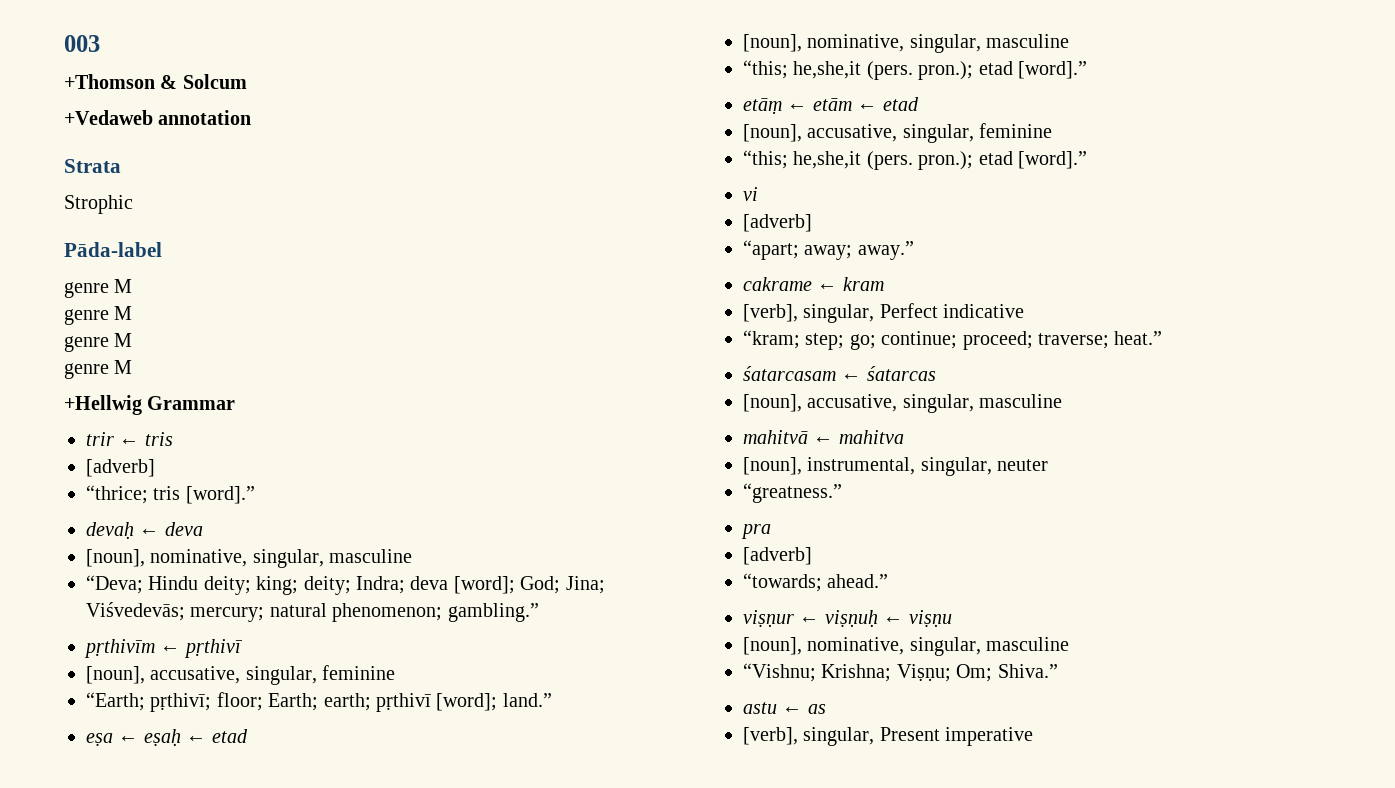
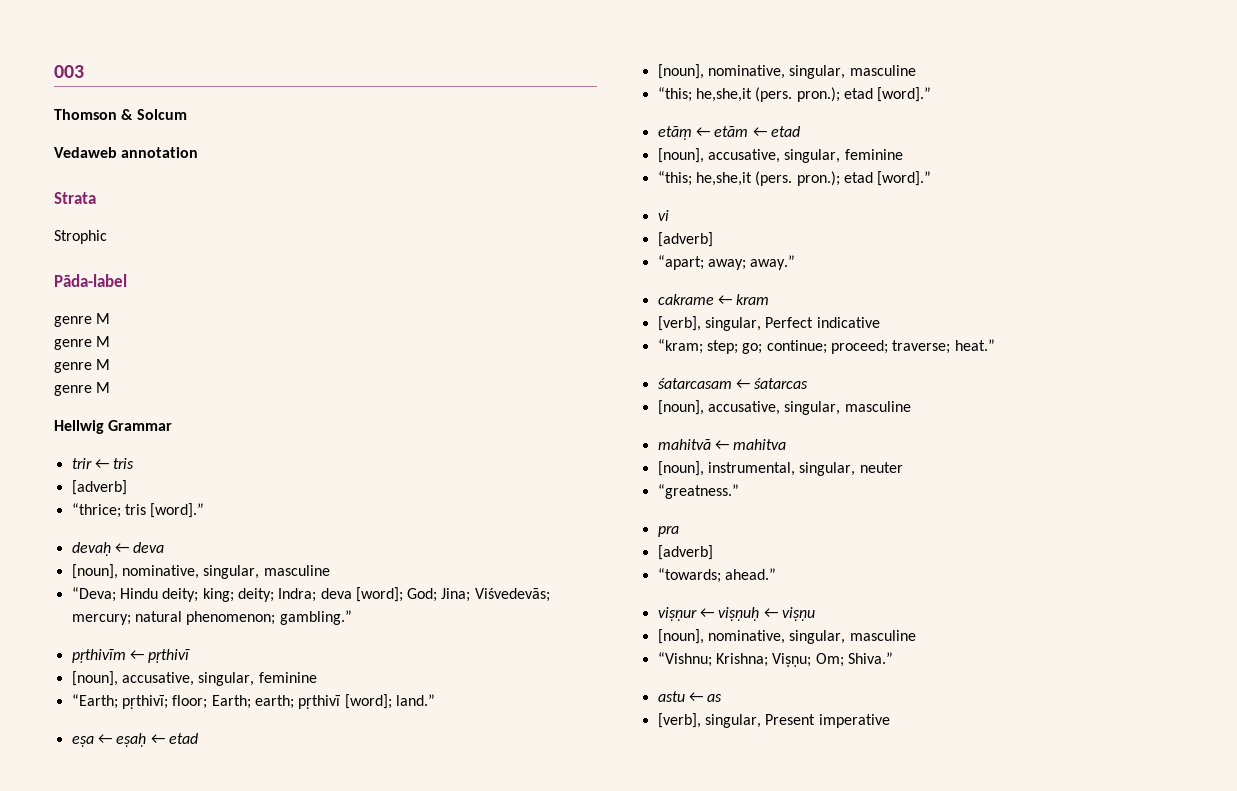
- +Thomson & Solcum
+ Thomson & Solcum
- +Vedaweb annotation
+ Vedaweb annotation
- +Hellwig Grammar
+ Hellwig Grammar

